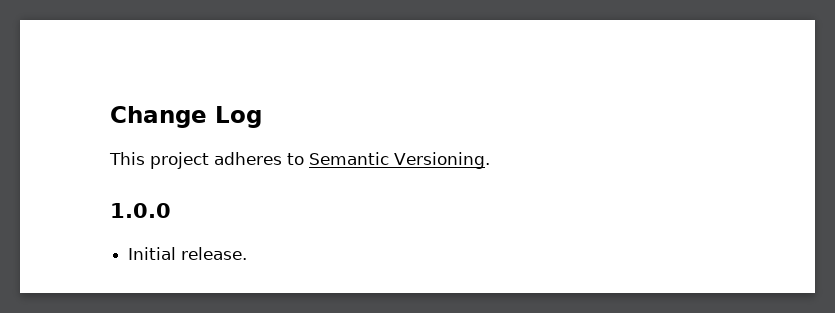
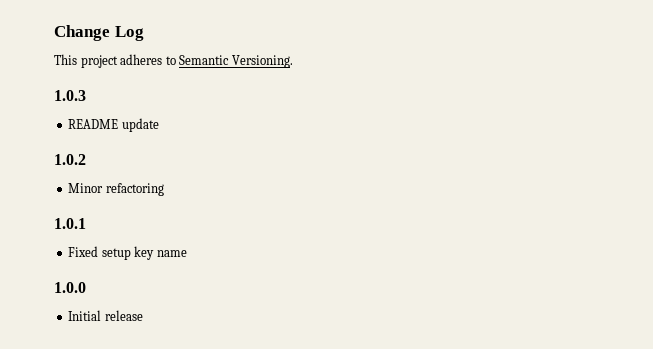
+ 1.0.3
+ README update
+ 1.0.2
+ Minor refactoring
+ 1.0.1
+ Fixed setup key name
- Initial release.
+ Initial release

